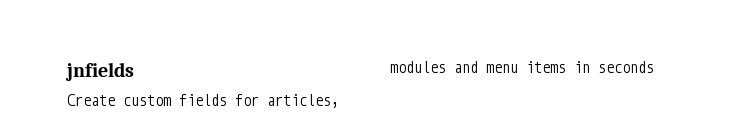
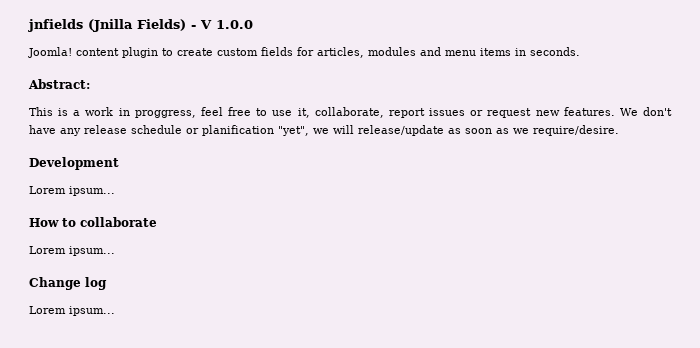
- jnfields
- Create custom fields for articles, modules and menu items in seconds
+ jnfields (Jnilla Fields) - V 1.0.0
+ Joomla! content plugin to create custom fields for articles, modules and menu items in seconds.
+ Abstract:
+ This is a work in proggress, feel free to use it, collaborate, report issues or request new features. We don't have any release schedule or planification "yet", we will release/update as soon as we require/desire.
+ Development
+ Lorem ipsum...
+ How to collaborate
+ Lorem ipsum...
+ Change log
+ Lorem ipsum...

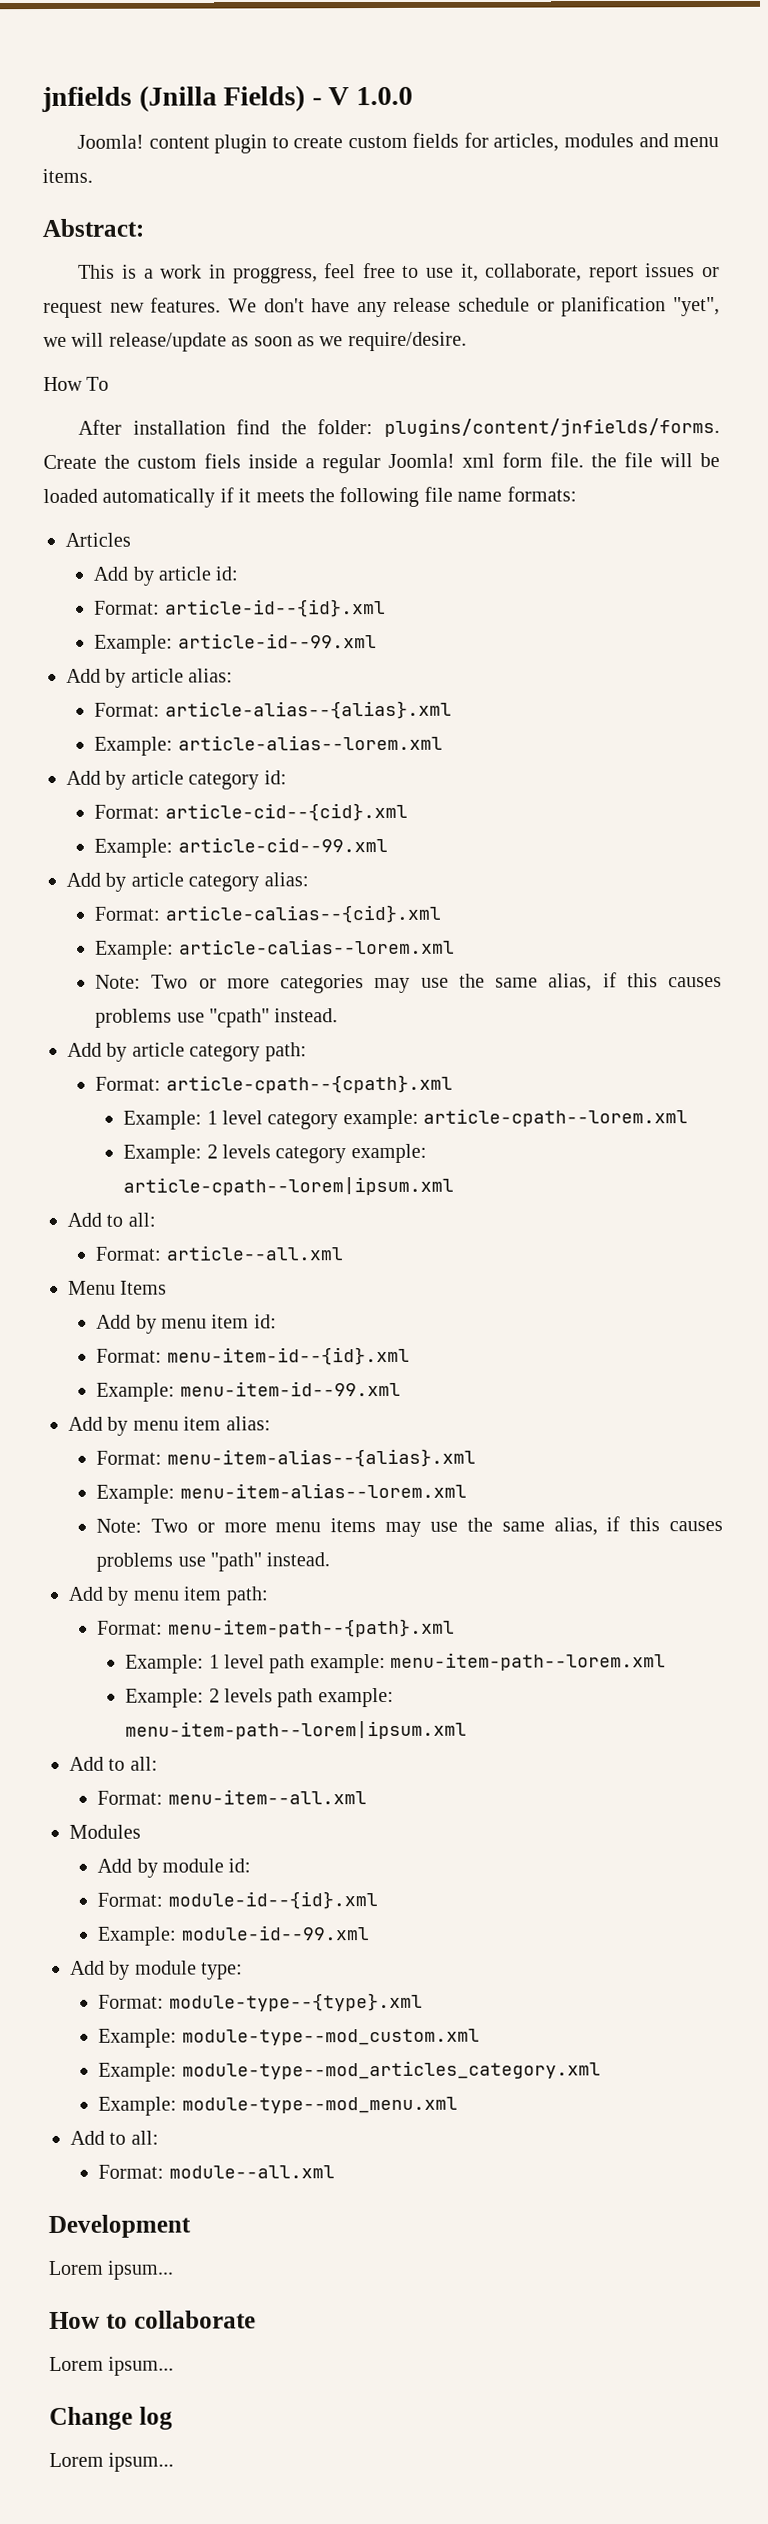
- Joomla! content plugin to create custom fields for articles, modules and menu items in seconds.
+ Joomla! content plugin to create custom fields for articles, modules and menu items.
+ How To
+ After installation find the folder: plugins/content/jnfields/forms. Create the custom fiels inside a regular Joomla! xml form file. the file will be loaded automatically if it meets the following file name formats:
+ Articles
+ Add by article id:
+ Format: article-id--{id}.xml
+ Example: article-id--99.xml
+ Add by article alias:
+ Format: article-alias--{alias}.xml
+ Example: article-alias--lorem.xml
+ Add by article category id:
+ Format: article-cid--{cid}.xml
+ Example: article-cid--99.xml
+ Add by article category alias:
+ Format: article-calias--{cid}.xml
+ Example: article-calias--lorem.xml
+ Note: Two or more categories may use the same alias, if this causes problems use "cpath" instead.
+ Add by article category path:
+ Format: article-cpath--{cpath}.xml
+ Example: 1 level category example: article-cpath--lorem.xml
+ Example: 2 levels category example: article-cpath--lorem|ipsum.xml
+ Add to all:
+ Format: article--all.xml
+ Menu Items
+ Add by menu item id:
+ Format: menu-item-id--{id}.xml
+ Example: menu-item-id--99.xml
+ Add by menu item alias:
+ Format: menu-item-alias--{alias}.xml
+ Example: menu-item-alias--lorem.xml
+ Note: Two or more menu items may use the same alias, if this causes problems use "path" instead.
+ Add by menu item path:
+ Format: menu-item-path--{path}.xml
+ Example: 1 level path example: menu-item-path--lorem.xml
+ Example: 2 levels path example: menu-item-path--lorem|ipsum.xml
+ Add to all:
+ Format: menu-item--all.xml
+ Modules
+ Add by module id:
+ Format: module-id--{id}.xml
+ Example: module-id--99.xml
+ Add by module type:
+ Format: module-type--{type}.xml
+ Example: module-type--mod_custom.xml
+ Example: module-type--mod_articles_category.xml
+ Example: module-type--mod_menu.xml
+ Add to all:
+ Format: module--all.xml

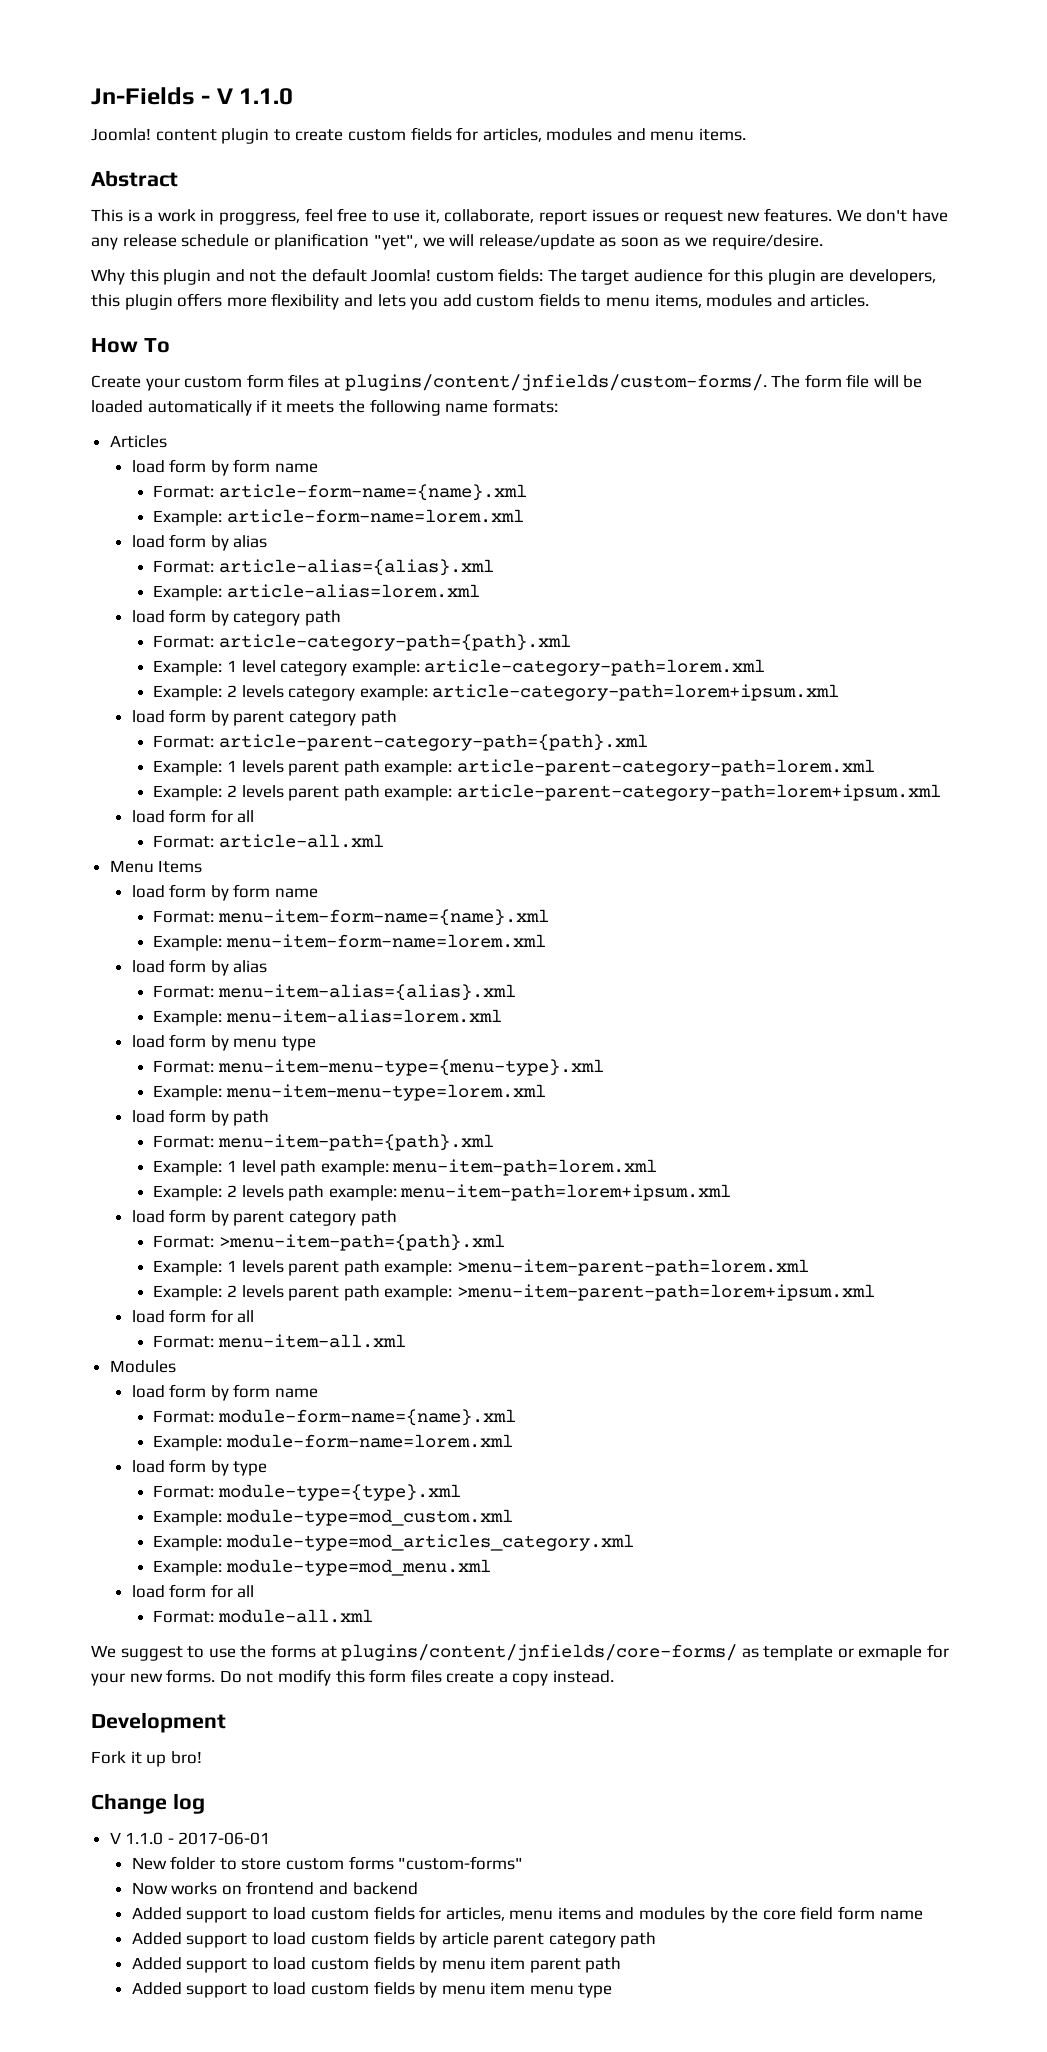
- jnfields (Jnilla Fields) - V 1.0.0
+ Jn-Fields - V 1.1.0
- Abstract:
+ Abstract
+ Why this plugin and not the default Joomla! custom fields: The target audience for this plugin are developers, this plugin offers more flexibility and lets you add custom fields to menu items, modules and articles.
  How To
- After installation find the folder: plugins/content/jnfields/forms. Create the custom fiels inside a regular Joomla! xml form file. the file will be loaded automatically if it meets the following file name formats:
+ Create your custom form files at plugins/content/jnfields/custom-forms/. The form file will be loaded automatically if it meets the following name formats:
  Articles
- Add by article id:
- Format: article-id--{id}.xml
- Example: article-id--99.xml
- Add by article alias:
- Format: article-alias--{alias}.xml
- Example: article-alias--lorem.xml
- Add by article category id:
- Format: article-cid--{cid}.xml
- Example: article-cid--99.xml
- Add by article category alias:
- Format: article-calias--{cid}.xml
- Example: article-calias--lorem.xml
- Note: Two or more categories may use the same alias, if this causes problems use "cpath" instead.
- Add by article category path:
- Format: article-cpath--{cpath}.xml
+ load form by form name
+ Format: article-form-name={name}.xml
+ Example: article-form-name=lorem.xml
+ load form by alias
+ Format: article-alias={alias}.xml
+ Example: article-alias=lorem.xml
+ load form by category path
+ Format: article-category-path={path}.xml
- Example: 1 level category example: article-cpath--lorem.xml
+ Example: 1 level category example: article-category-path=lorem.xml
- Example: 2 levels category example: article-cpath--lorem|ipsum.xml
- Add to all:
- Format: article--all.xml
+ Example: 2 levels category example: article-category-path=lorem+ipsum.xml
+ load form by parent category path
+ Format: article-parent-category-path={path}.xml
+ Example: 1 levels parent path example: article-parent-category-path=lorem.xml
+ Example: 2 levels parent path example: article-parent-category-path=lorem+ipsum.xml
+ load form for all
+ Format: article-all.xml
  Menu Items
- Add by menu item id:
- Format: menu-item-id--{id}.xml
- Example: menu-item-id--99.xml
- Add by menu item alias:
- Format: menu-item-alias--{alias}.xml
- Example: menu-item-alias--lorem.xml
- Note: Two or more menu items may use the same alias, if this causes problems use "path" instead.
- Add by menu item path:
- Format: menu-item-path--{path}.xml
+ load form by form name
+ Format: menu-item-form-name={name}.xml
+ Example: menu-item-form-name=lorem.xml
+ load form by alias
+ Format: menu-item-alias={alias}.xml
+ Example: menu-item-alias=lorem.xml
+ load form by menu type
+ Format: menu-item-menu-type={menu-type}.xml
+ Example: menu-item-menu-type=lorem.xml
+ load form by path
+ Format: menu-item-path={path}.xml
- Example: 1 level path example: menu-item-path--lorem.xml
+ Example: 1 level path example: menu-item-path=lorem.xml
- Example: 2 levels path example: menu-item-path--lorem|ipsum.xml
- Add to all:
- Format: menu-item--all.xml
+ Example: 2 levels path example: menu-item-path=lorem+ipsum.xml
+ load form by parent category path
+ Format: >menu-item-path={path}.xml
+ Example: 1 levels parent path example: >menu-item-parent-path=lorem.xml
+ Example: 2 levels parent path example: >menu-item-parent-path=lorem+ipsum.xml
+ load form for all
+ Format: menu-item-all.xml
  Modules
- Add by module id:
- Format: module-id--{id}.xml
- Example: module-id--99.xml
- Add by module type:
- Format: module-type--{type}.xml
- Example: module-type--mod_custom.xml
- Example: module-type--mod_articles_category.xml
- Example: module-type--mod_menu.xml
- Add to all:
- Format: module--all.xml
+ load form by form name
+ Format: module-form-name={name}.xml
+ Example: module-form-name=lorem.xml
+ load form by type
+ Format: module-type={type}.xml
+ Example: module-type=mod_custom.xml
+ Example: module-type=mod_articles_category.xml
+ Example: module-type=mod_menu.xml
+ load form for all
+ Format: module-all.xml
+ We suggest to use the forms at plugins/content/jnfields/core-forms/ as template or exmaple for your new forms. Do not modify this form files create a copy instead.
  Development
- Lorem ipsum...
- How to collaborate
- Lorem ipsum...
+ Fork it up bro!
  Change log
- Lorem ipsum...
+ V 1.1.0 - 2017-06-01
+ New folder to store custom forms "custom-forms"
+ Now works on frontend and backend
+ Added support to load custom fields for articles, menu items and modules by the core field form name
+ Added support to load custom fields by article parent category path
+ Added support to load custom fields by menu item parent path
+ Added support to load custom fields by menu item menu type

